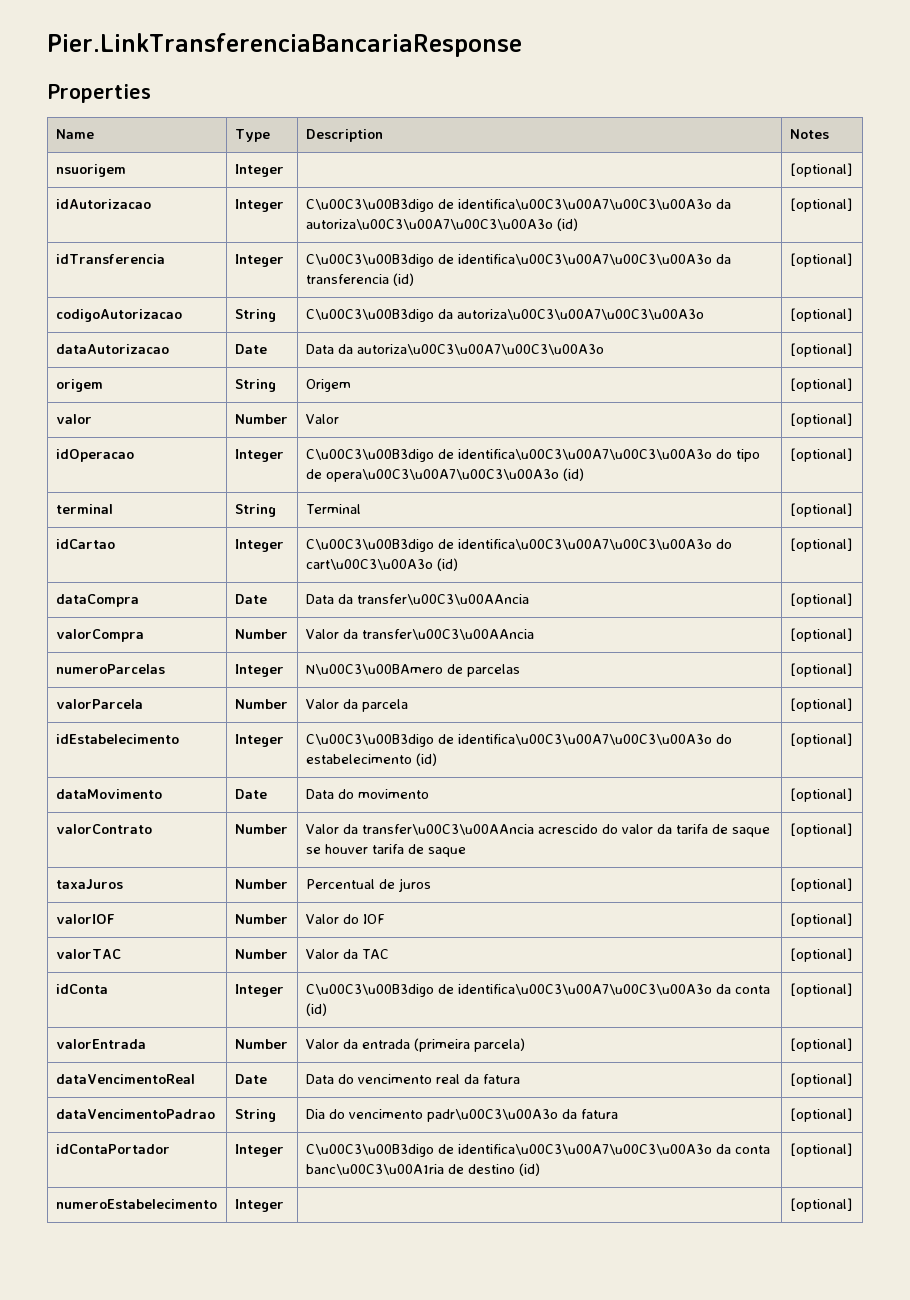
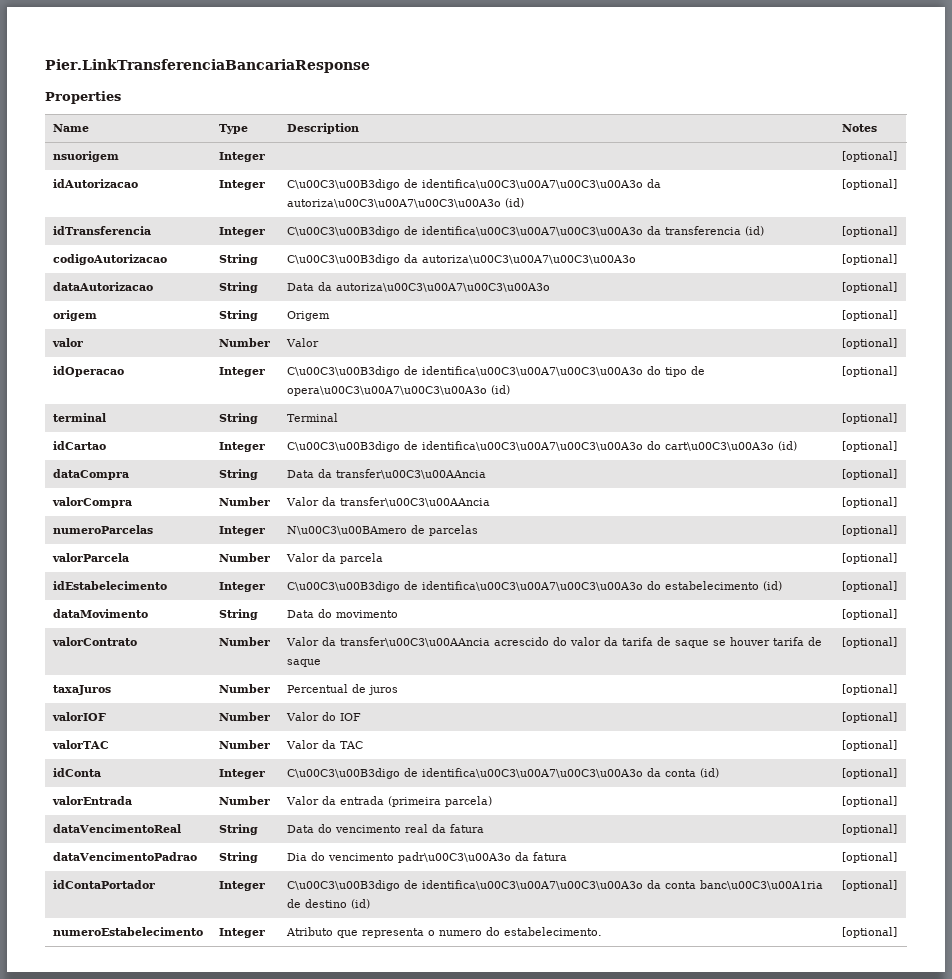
- dataAutorizacao | Date | Data da autoriza\u00C3\u00A7\u00C3\u00A3o | [optional]
+ dataAutorizacao | String | Data da autoriza\u00C3\u00A7\u00C3\u00A3o | [optional]
- dataCompra | Date | Data da transfer\u00C3\u00AAncia | [optional]
+ dataCompra | String | Data da transfer\u00C3\u00AAncia | [optional]
- dataMovimento | Date | Data do movimento | [optional]
+ dataMovimento | String | Data do movimento | [optional]
- dataVencimentoReal | Date | Data do vencimento real da fatura | [optional]
+ dataVencimentoReal | String | Data do vencimento real da fatura | [optional]
- numeroEstabelecimento | Integer | | [optional]
+ numeroEstabelecimento | Integer | Atributo que representa o numero do estabelecimento. | [optional]

